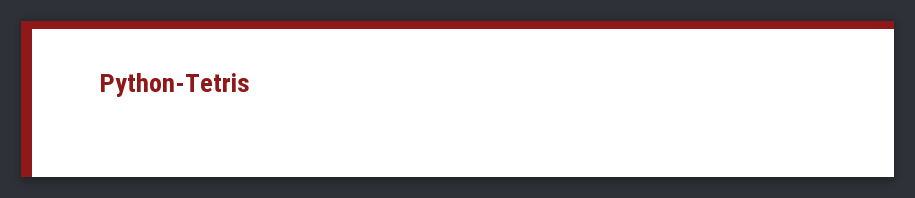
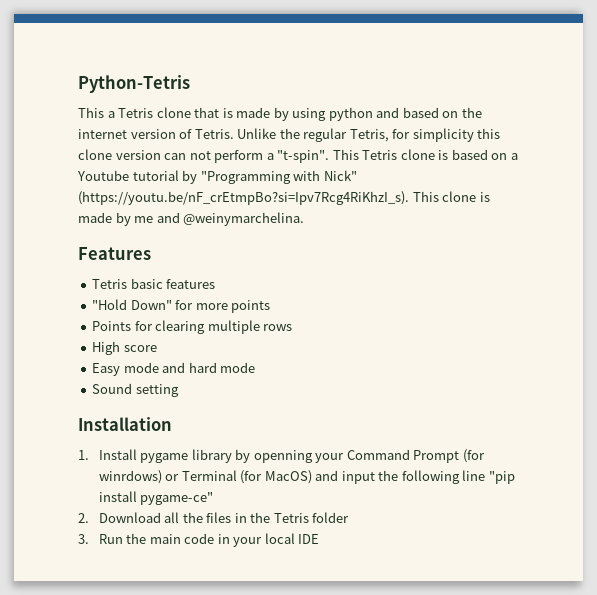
+ This a Tetris clone that is made by using python and based on the internet version of Tetris. Unlike the regular Tetris, for simplicity this clone version can not perform a "t-spin". This Tetris clone is based on a Youtube tutorial by "Programming with Nick" (https://youtu.be/nF_crEtmpBo?si=Ipv7Rcg4RiKhzI_s). This clone is made by me and @weinymarchelina.
+ Features
+ Tetris basic features
+ "Hold Down" for more points
+ Points for clearing multiple rows
+ High score
+ Easy mode and hard mode
+ Sound setting
+ Installation
+ 1. Install pygame library by openning your Command Prompt (for winrdows) or Terminal (for MacOS) and input the following line "pip install pygame-ce"
+ 2. Download all the files in the Tetris folder
+ 3. Run the main code in your local IDE

